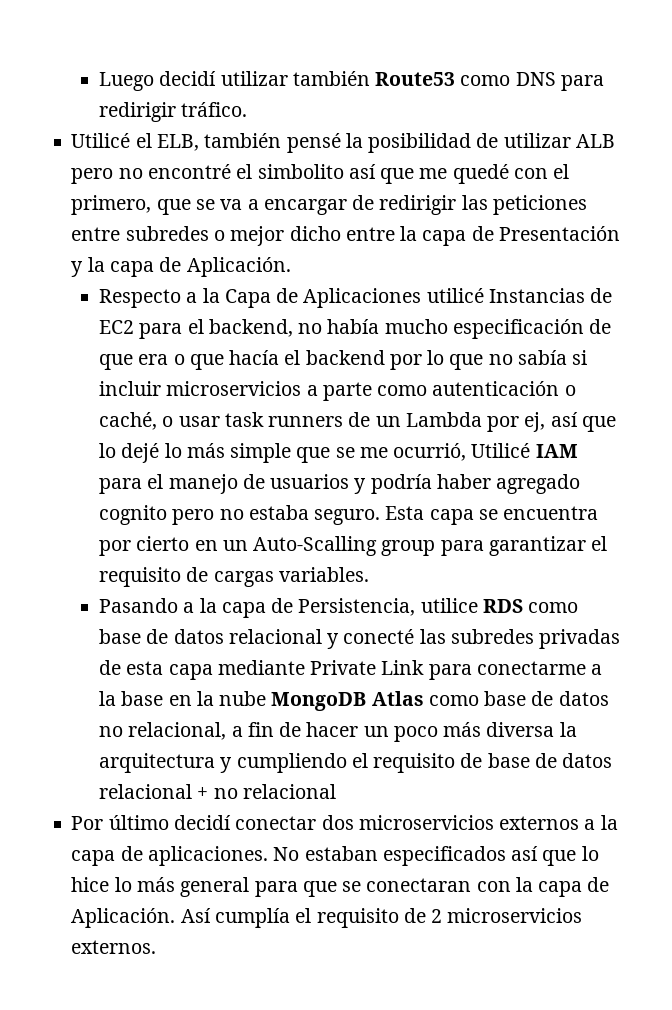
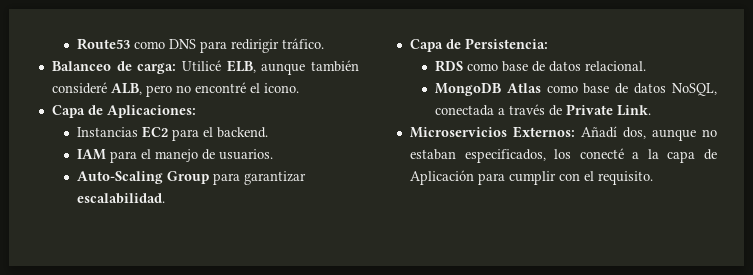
- Luego decidí utilizar también Route53 como DNS para redirigir tráfico.
+ Route53 como DNS para redirigir tráfico.
- Utilicé el ELB, también pensé la posibilidad de utilizar ALB pero no encontré el simbolito así que me quedé con el primero, que se va a encargar de redirigir las peticiones entre subredes o mejor dicho entre la capa de Presentación y la capa de Aplicación.
- Respecto a la Capa de Aplicaciones utilicé Instancias de EC2 para el backend, no había mucho especificación de que era o que hacía el backend por lo que no sabía si incluir microservicios a parte como autenticación o caché, o usar task runners de un Lambda por ej, así que lo dejé lo más simple que se me ocurrió, Utilicé IAM para el manejo de usuarios y podría haber agregado cognito pero no estaba seguro. Esta capa se encuentra por cierto en un Auto-Scalling group para garantizar el requisito de cargas variables.
- Pasando a la capa de Persistencia, utilice RDS como base de datos relacional y conecté las subredes privadas de esta capa mediante Private Link para conectarme a la base en la nube MongoDB Atlas como base de datos no relacional, a fin de hacer un poco más diversa la arquitectura y cumpliendo el requisito de base de datos relacional + no relacional
- Por último decidí conectar dos microservicios externos a la capa de aplicaciones. No estaban especificados así que lo hice lo más general para que se conectaran con la capa de Aplicación. Así cumplía el requisito de 2 microservicios externos.
+ Balanceo de carga: Utilicé ELB, aunque también consideré ALB, pero no encontré el icono.
+ Capa de Aplicaciones:
+ Instancias EC2 para el backend.
+ IAM para el manejo de usuarios.
+ Auto-Scaling Group para garantizar escalabilidad.
+ Capa de Persistencia:
+ RDS como base de datos relacional.
+ MongoDB Atlas como base de datos NoSQL, conectada a través de Private Link.
+ Microservicios Externos: Añadí dos, aunque no estaban especificados, los conecté a la capa de Aplicación para cumplir con el requisito.

